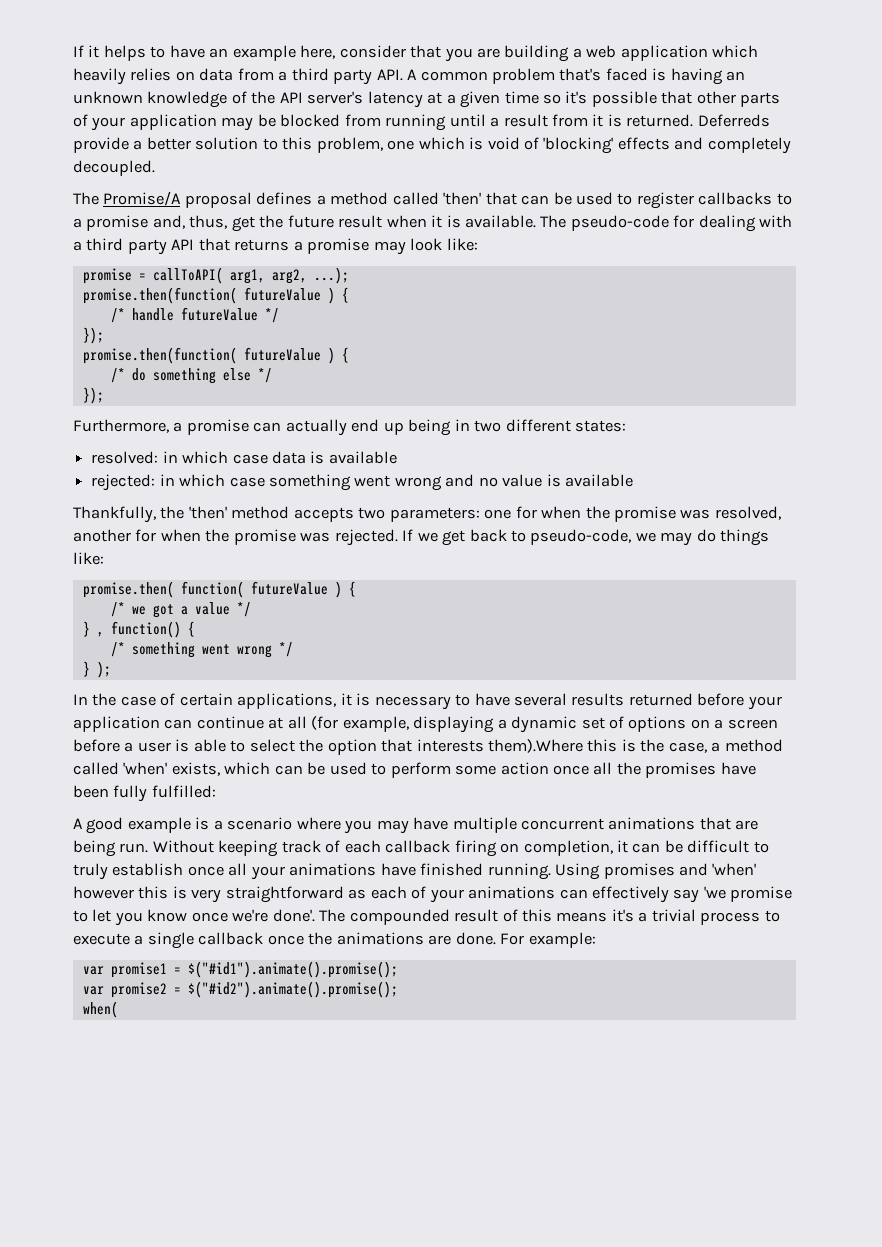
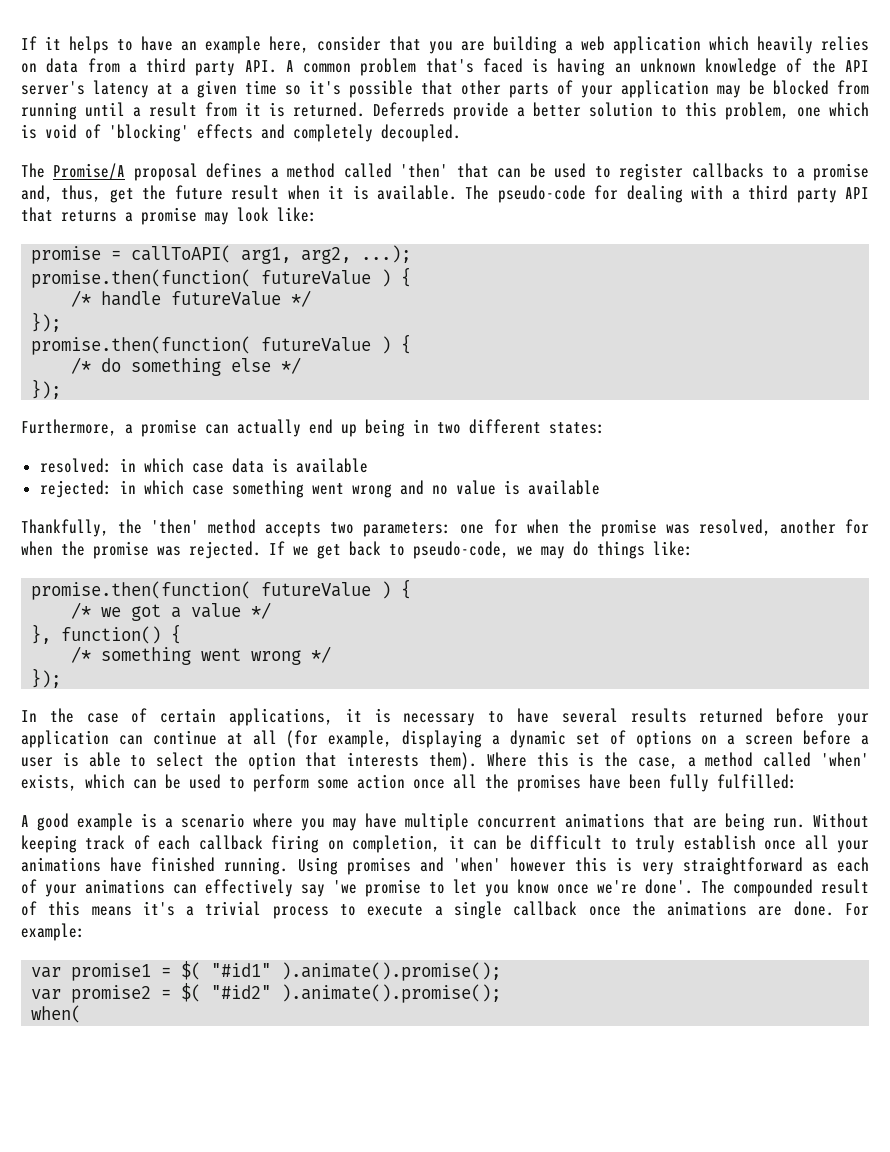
  If we get back to pseudo-code, we may do things like:
- promise.then( function( futureValue ) {
+ promise.then(function( futureValue ) {
- } , function() {
+ }, function() {
  /* something went wrong */
- } );
+ });
- In the case of certain applications, it is necessary to have several results returned before your application can continue at all (for example, displaying a dynamic set of options on a screen before a user is able to select the option that interests them).Where this is the case, a method called 'when' exists, which can be used to perform some action once all the promises have been fully fulfilled:
+ In the case of certain applications, it is necessary to have several results returned before your application can continue at all (for example, displaying a dynamic set of options on a screen before a user is able to select the option that interests them). Where this is the case, a method called 'when' exists, which can be used to perform some action once all the promises have been fully fulfilled:
- var promise1 = $("#id1").animate().promise();
+ var promise1 = $( "#id1" ).animate().promise();
- var promise2 = $("#id2").animate().promise();
+ var promise2 = $( "#id2" ).animate().promise();

